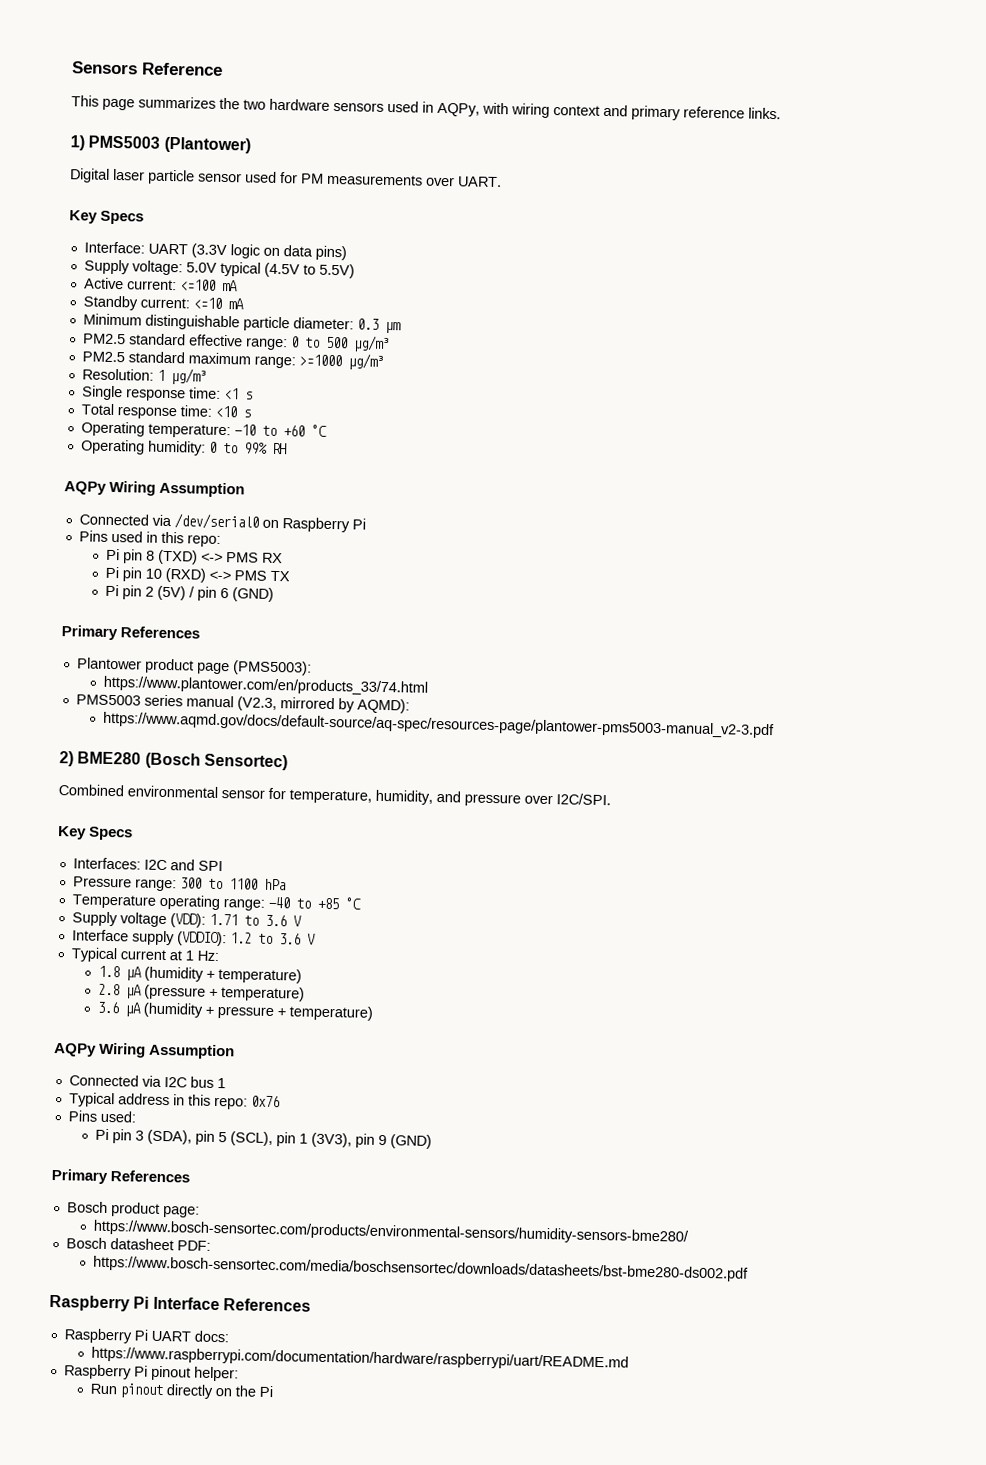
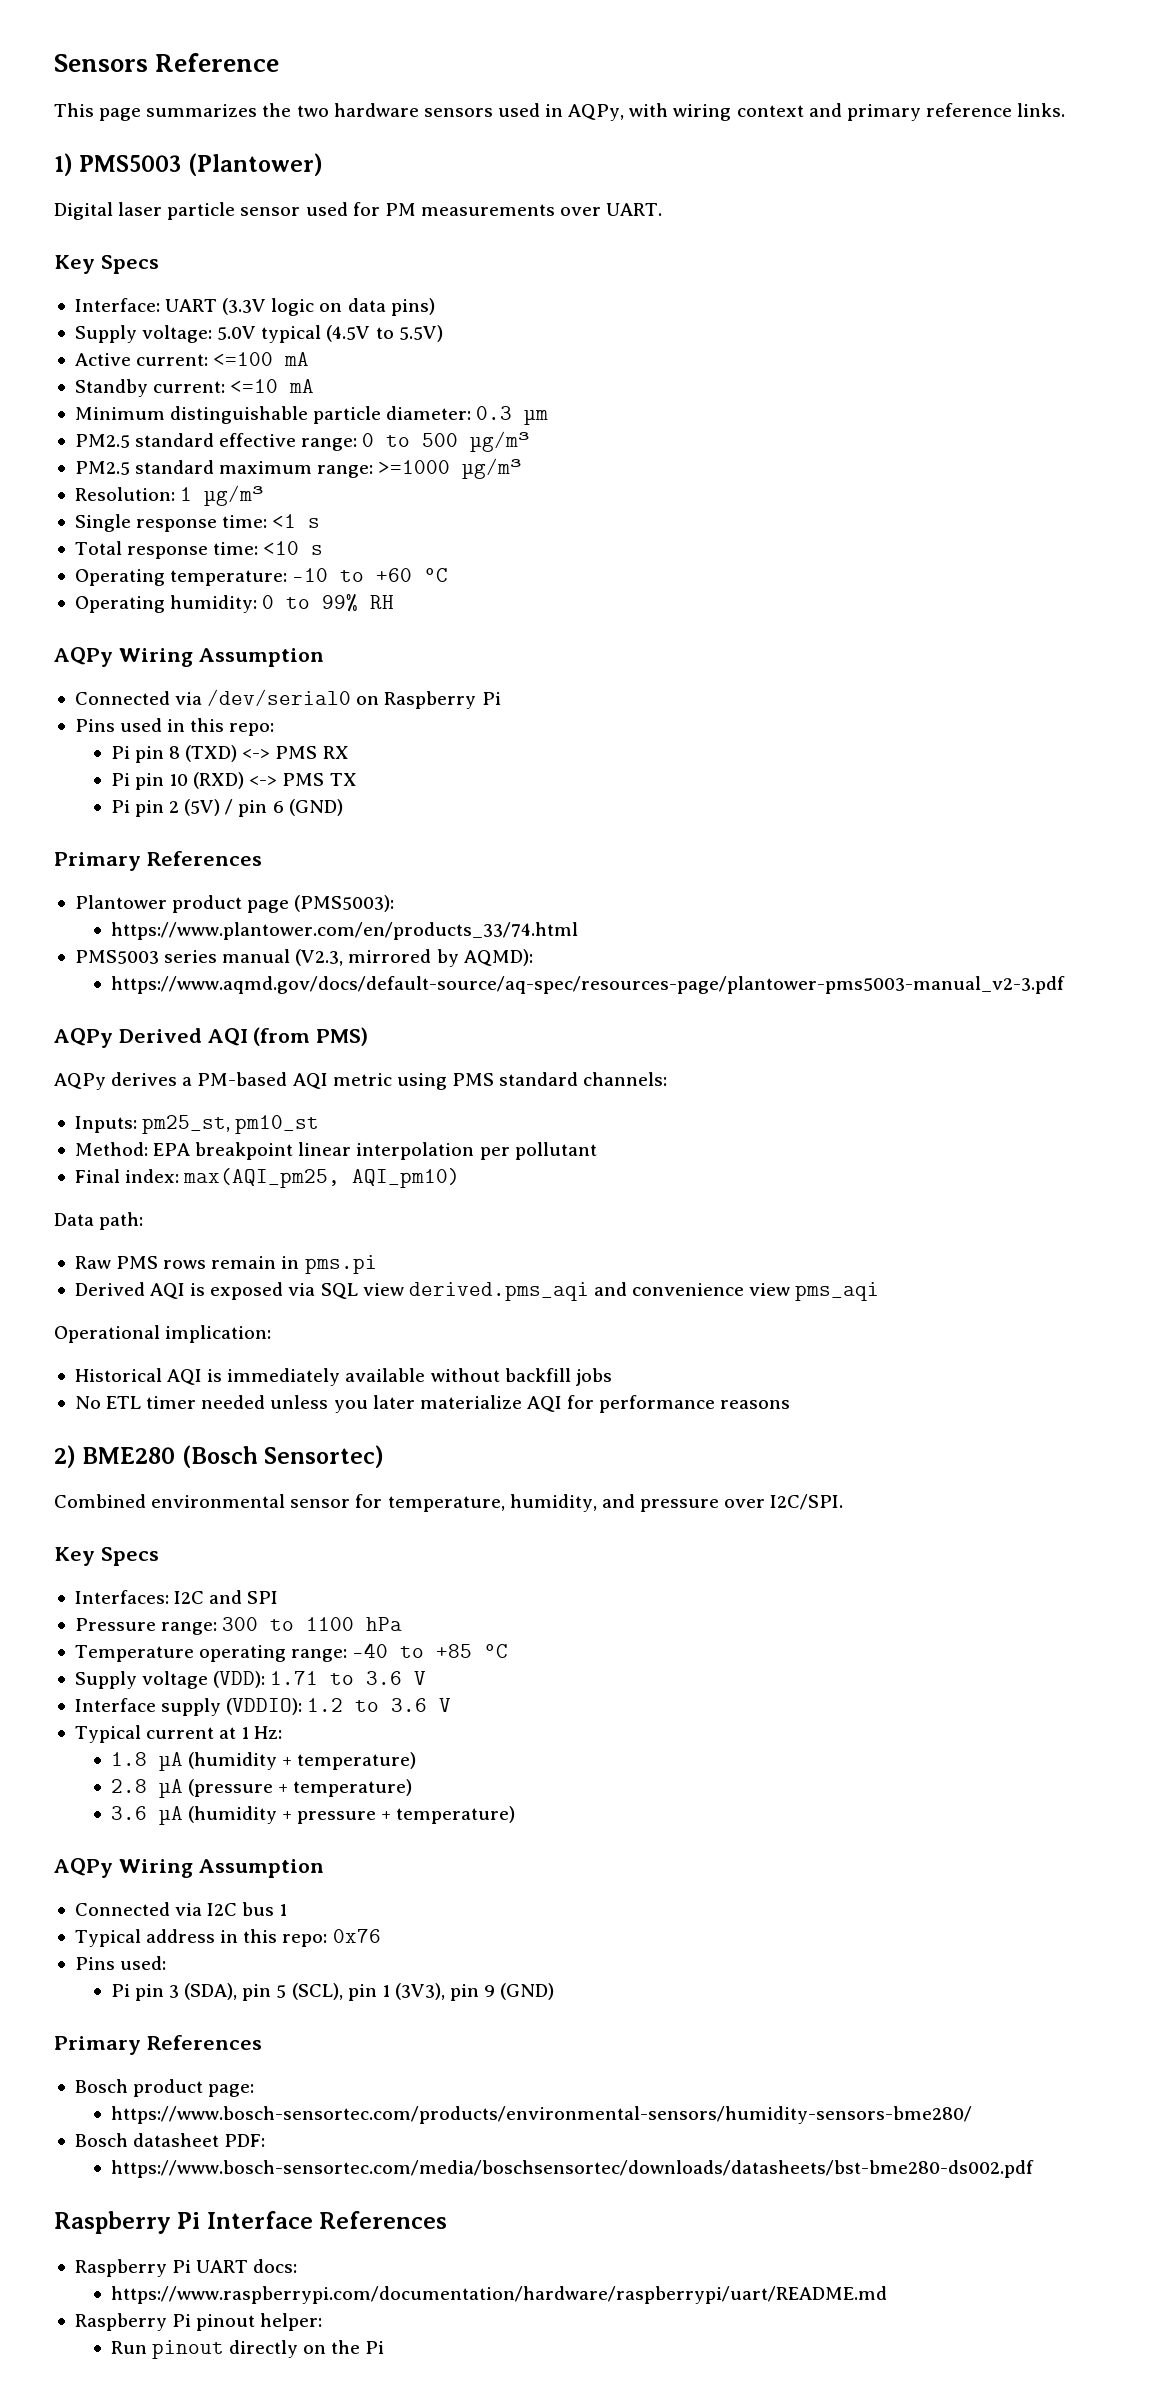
+ AQPy Derived AQI (from PMS)
+ AQPy derives a PM-based AQI metric using PMS standard channels:
+ Inputs: pm25_st, pm10_st
+ Method: EPA breakpoint linear interpolation per pollutant
+ Final index: max(AQI_pm25, AQI_pm10)
+ Data path:
+ Raw PMS rows remain in pms.pi
+ Derived AQI is exposed via SQL view derived.pms_aqi and convenience view pms_aqi
+ Operational implication:
+ Historical AQI is immediately available without backfill jobs
+ No ETL timer needed unless you later materialize AQI for performance reasons

